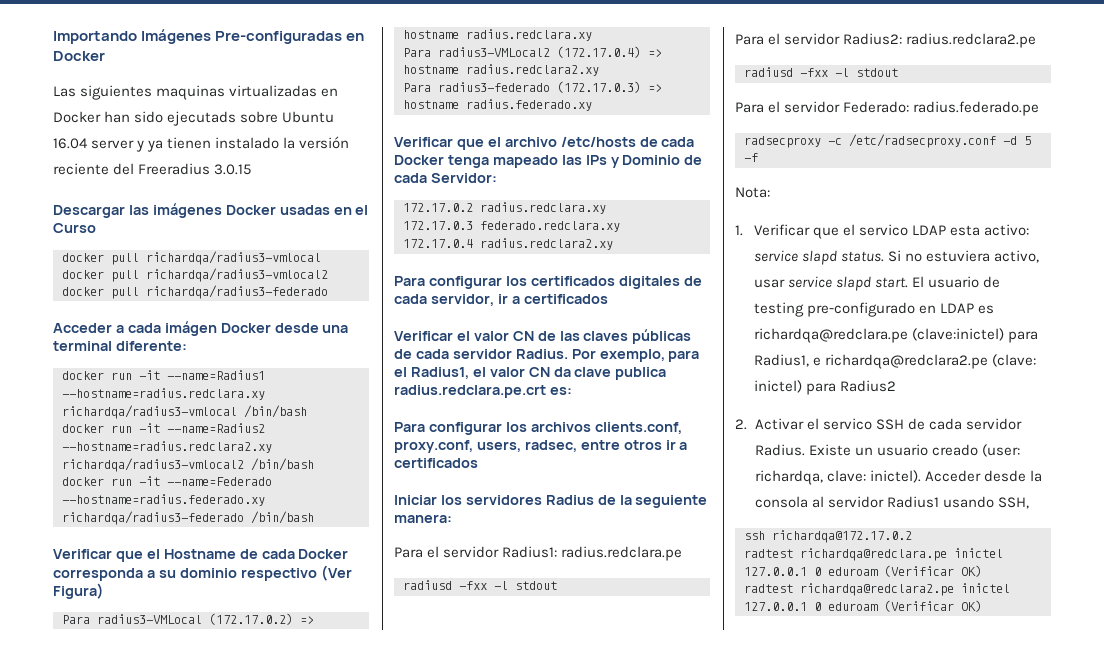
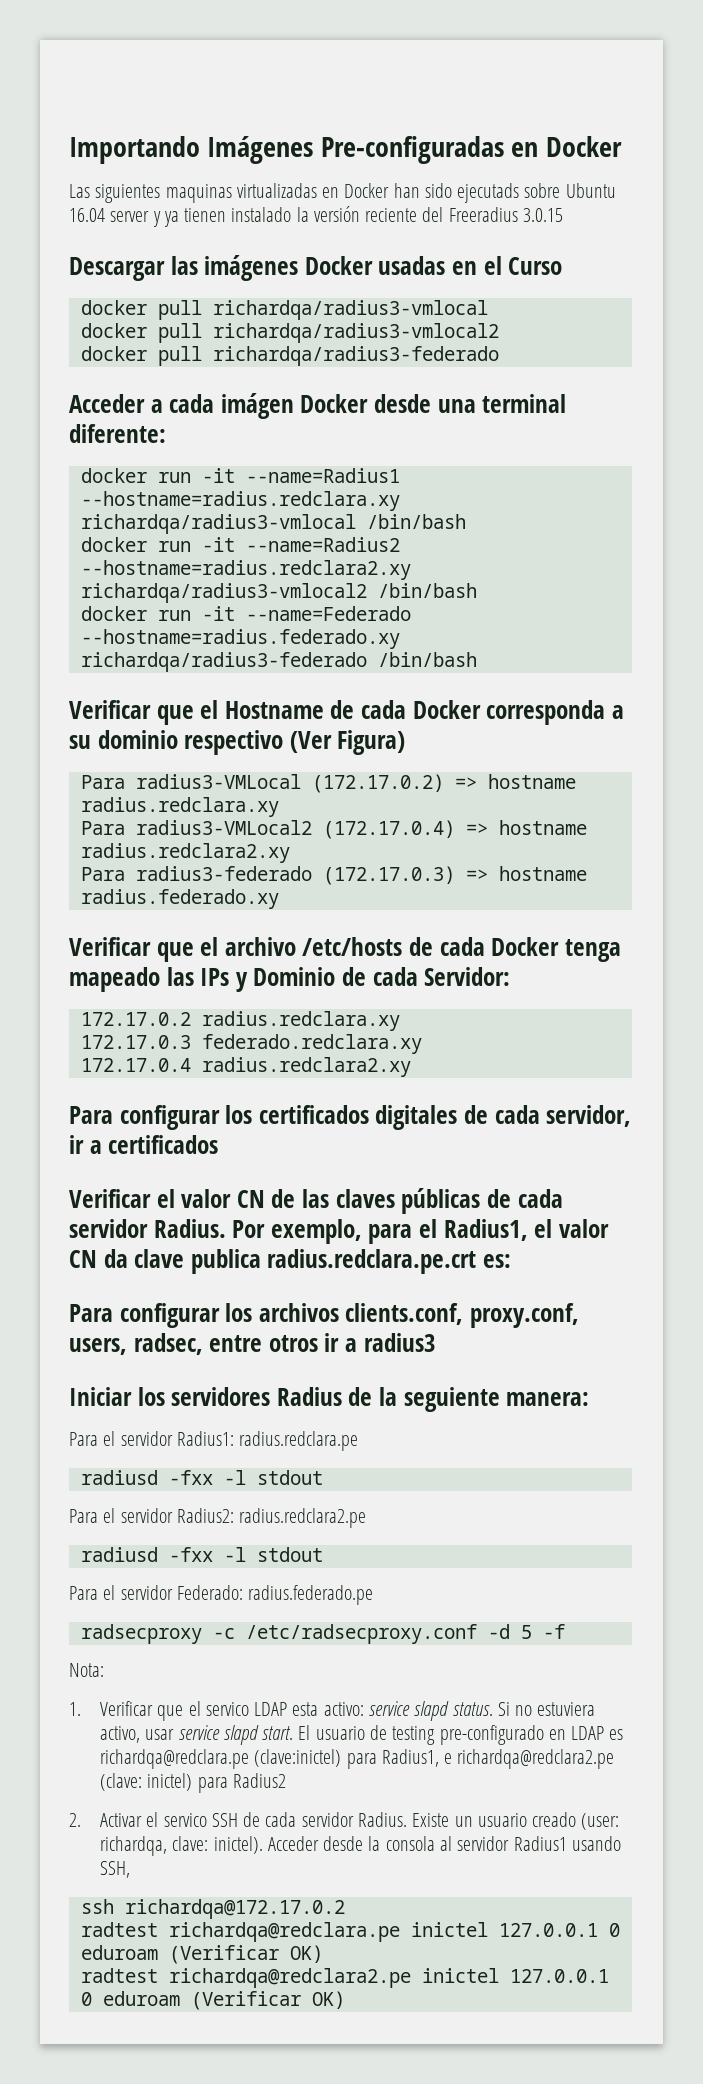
- Para configurar los archivos clients.conf, proxy.conf, users, radsec, entre otros ir a certificados
+ Para configurar los archivos clients.conf, proxy.conf, users, radsec, entre otros ir a radius3

